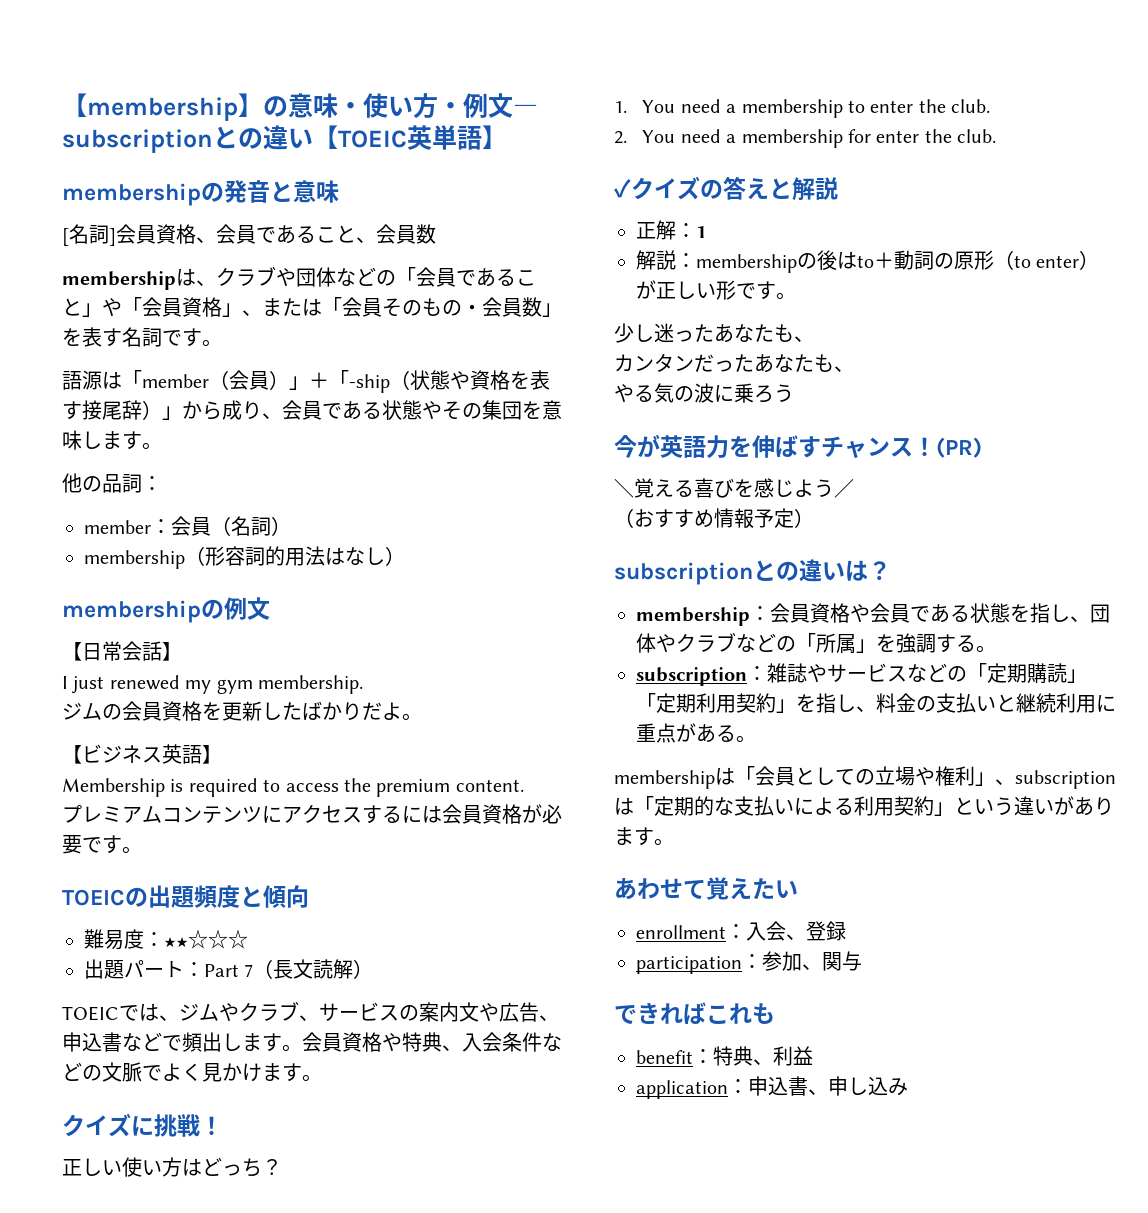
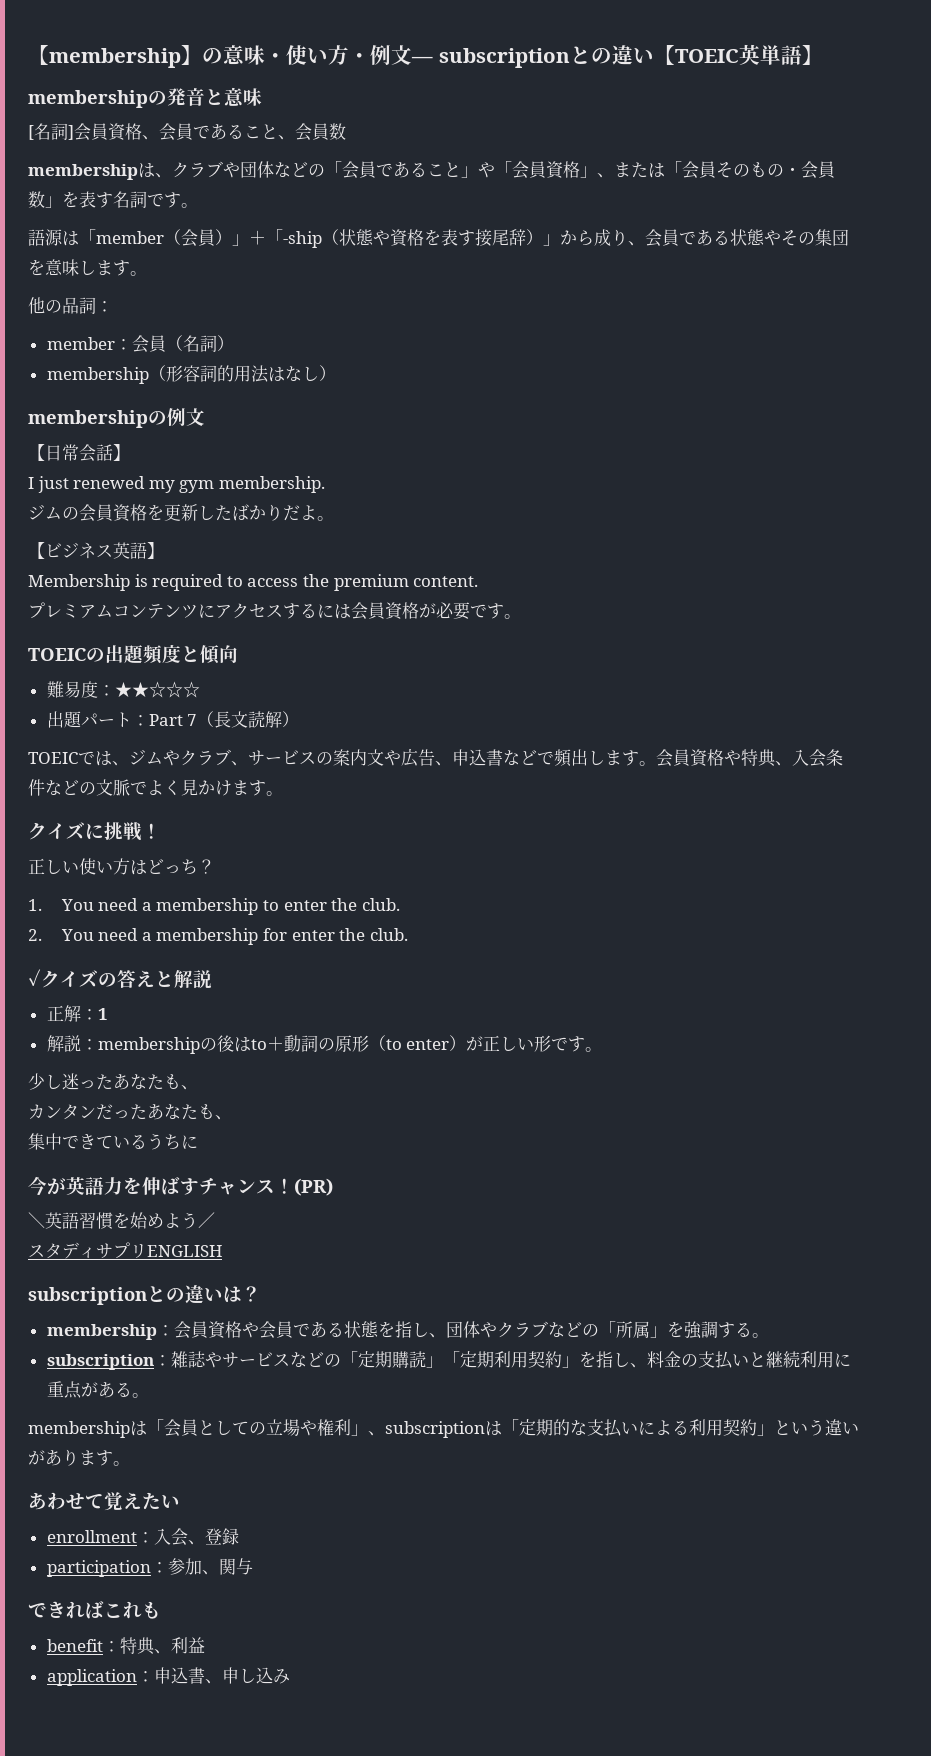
- やる気の波に乗ろう
+ 集中できているうちに
- ＼覚える喜びを感じよう／
- （おすすめ情報予定）
+ ＼英語習慣を始めよう／
+ スタディサプリENGLISH

